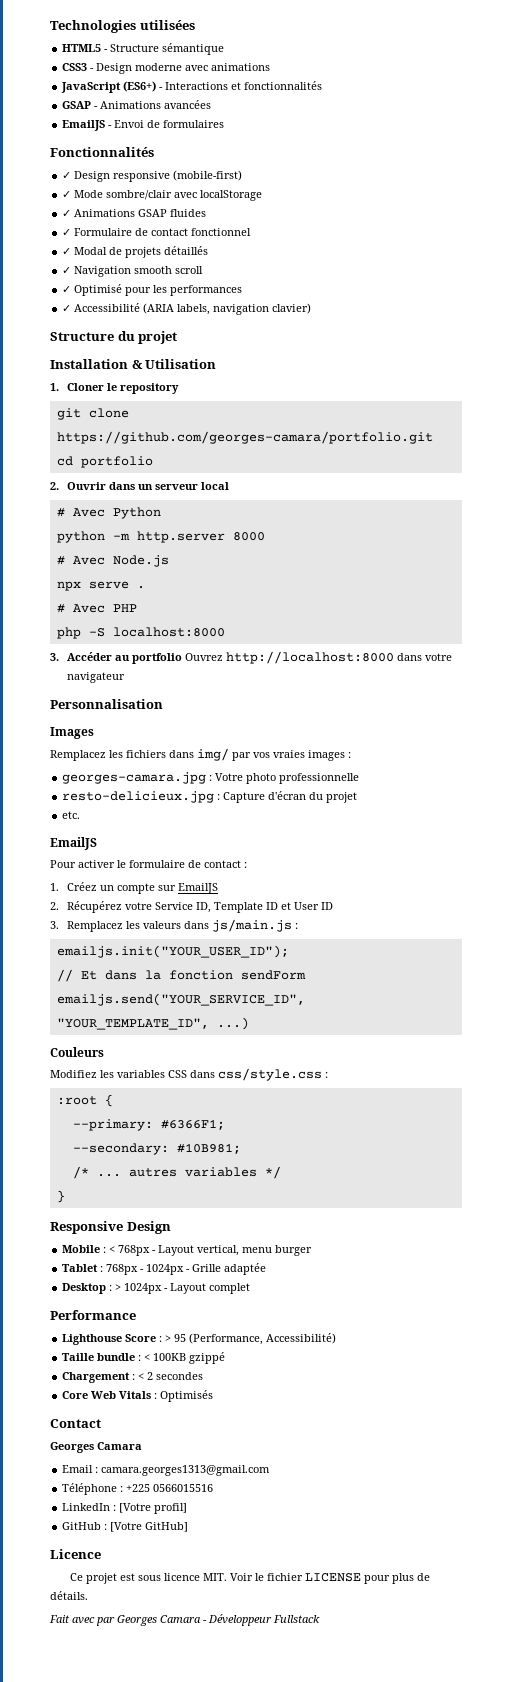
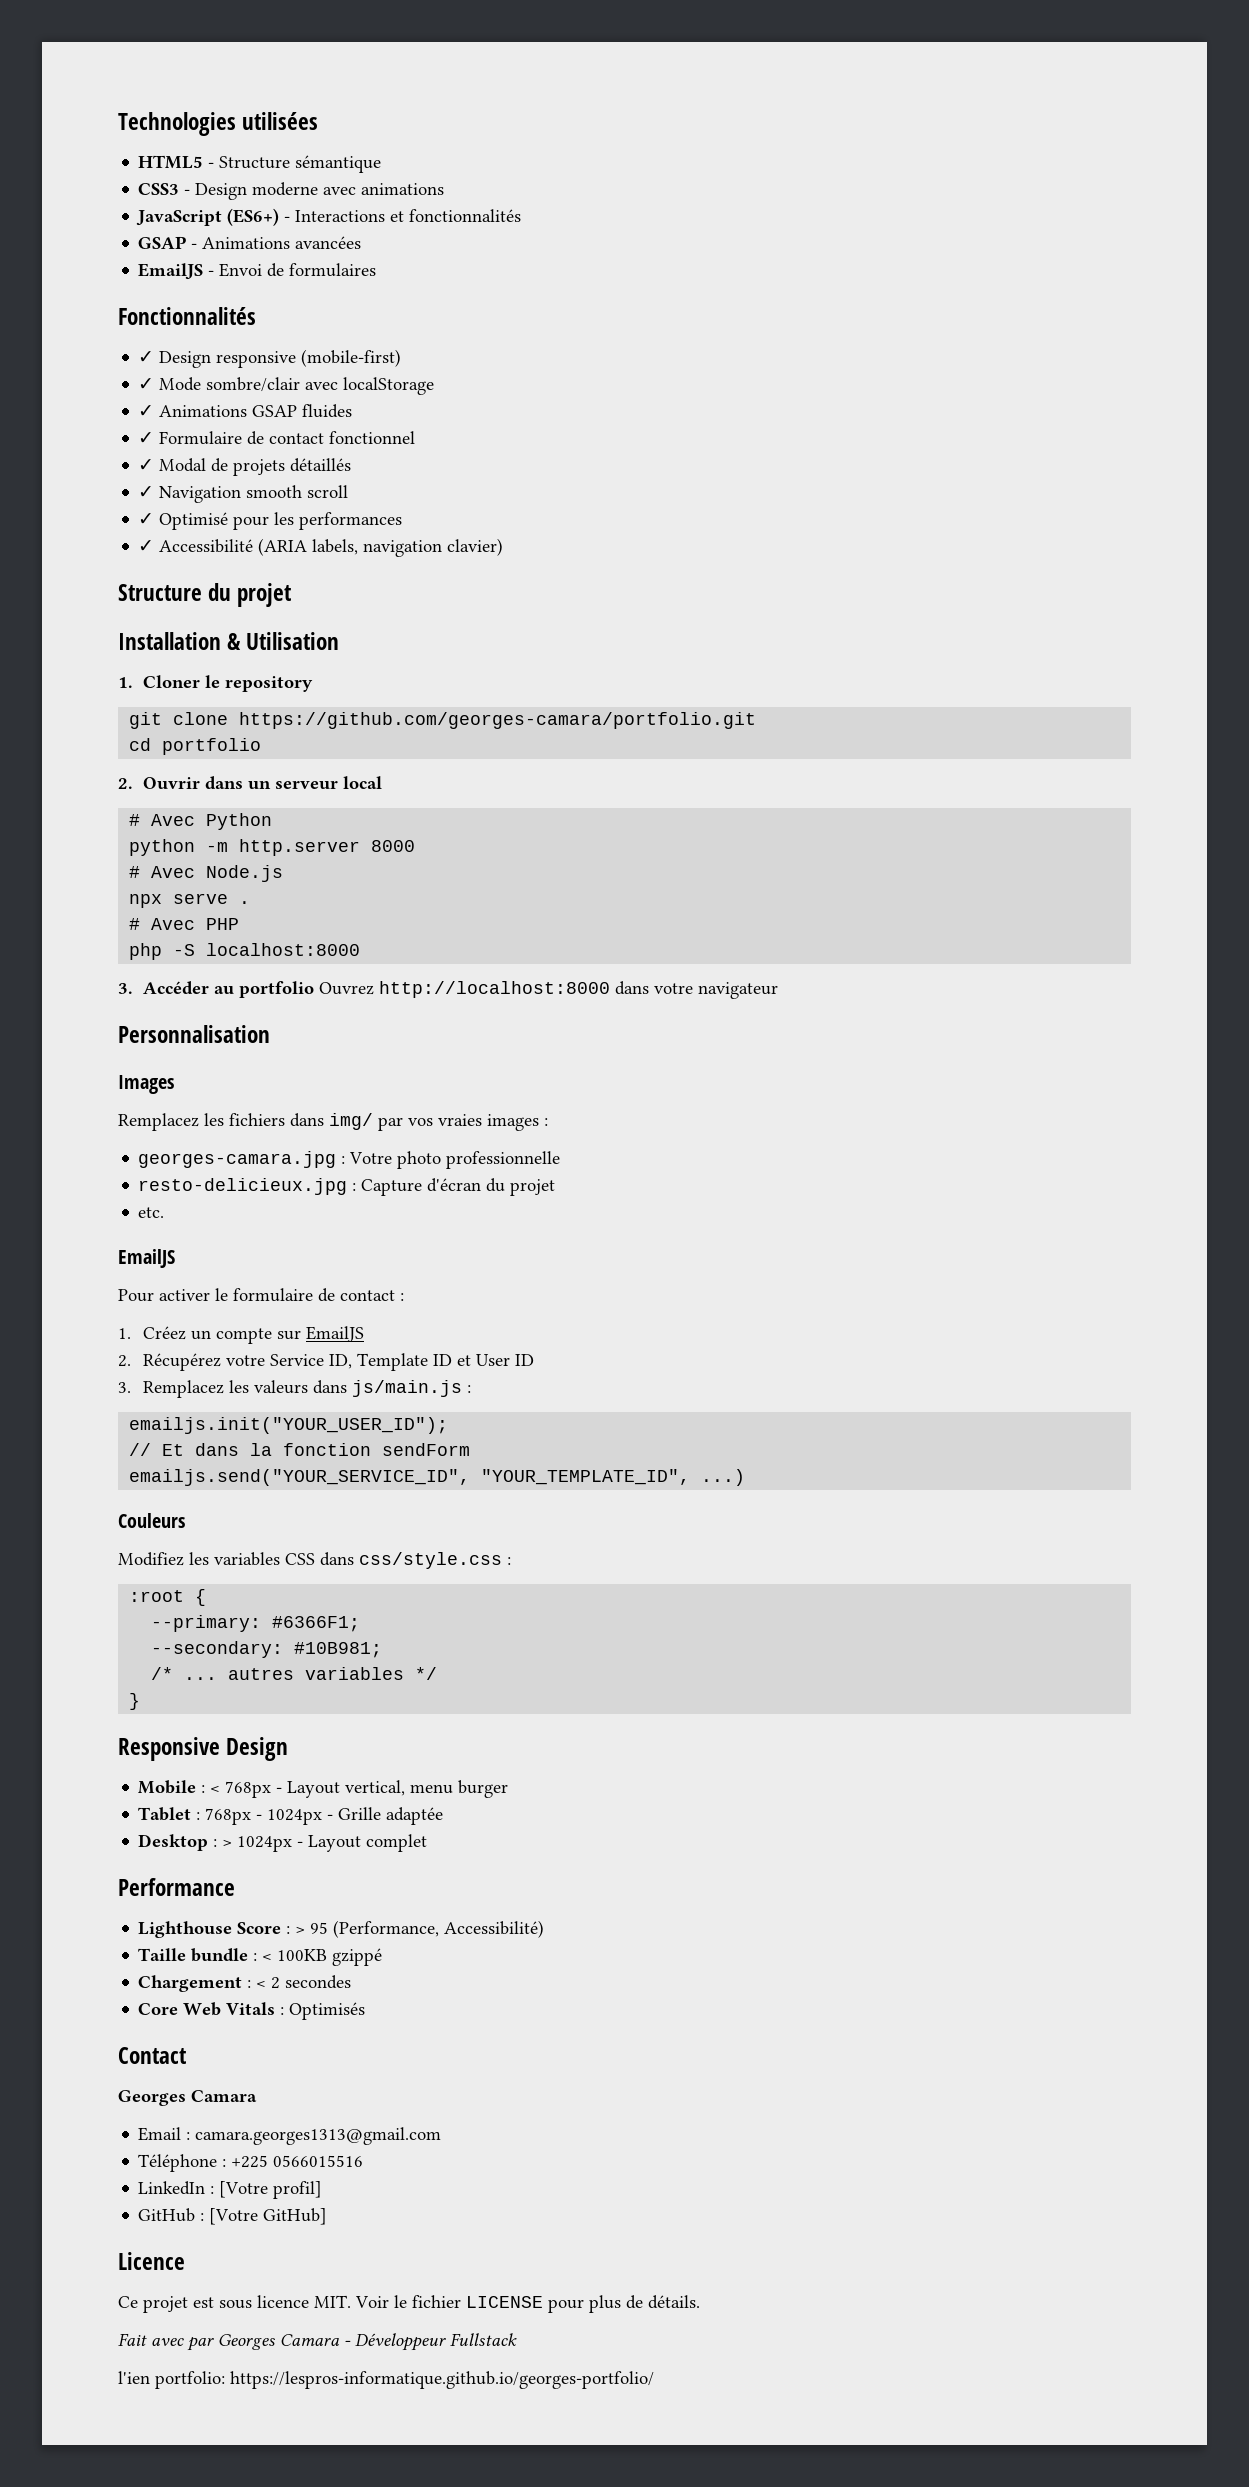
+ l'ien portfolio: https://lespros-informatique.github.io/georges-portfolio/

